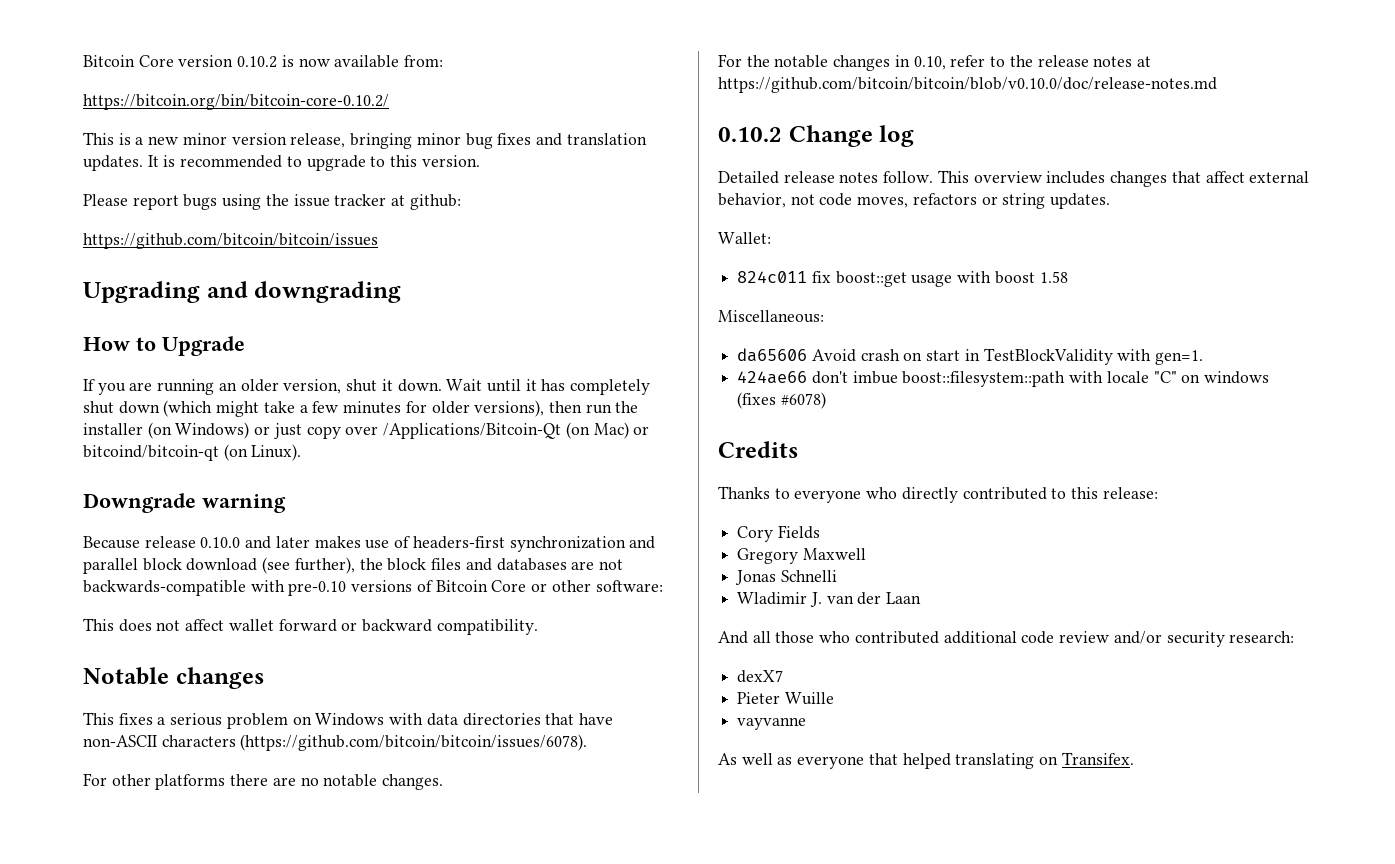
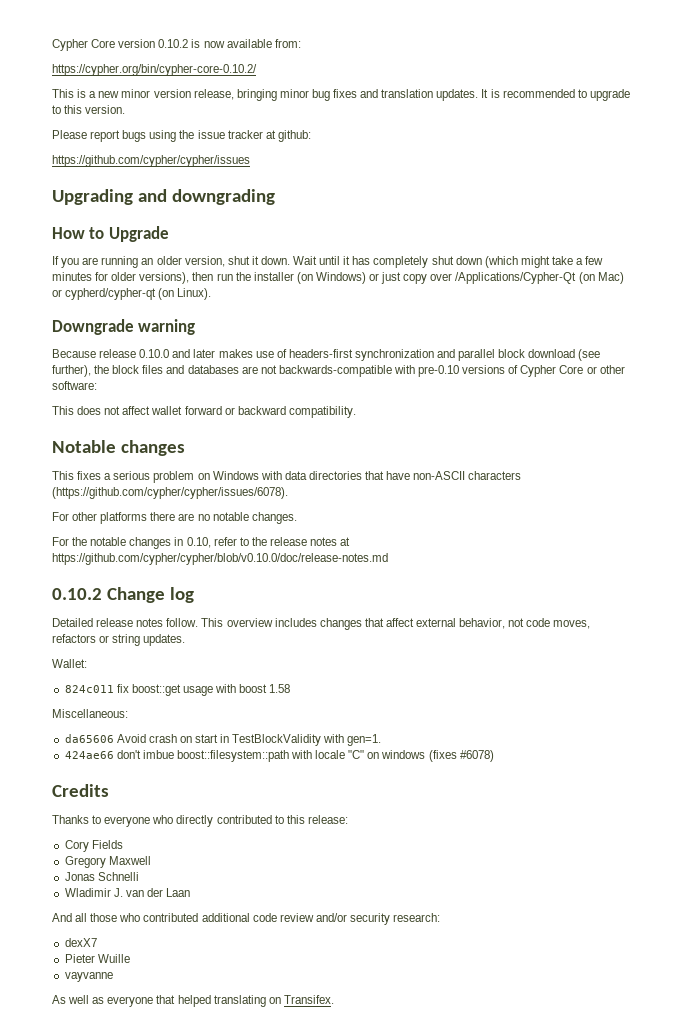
- Bitcoin Core version 0.10.2 is now available from:
+ Cypher Core version 0.10.2 is now available from:
- https://bitcoin.org/bin/bitcoin-core-0.10.2/
+ https://cypher.org/bin/cypher-core-0.10.2/
- https://github.com/bitcoin/bitcoin/issues
+ https://github.com/cypher/cypher/issues
- Wait until it has completely shut down (which might take a few minutes for older versions), then run the installer (on Windows) or just copy over /Applications/Bitcoin-Qt (on Mac) or bitcoind/bitcoin-qt (on Linux).
+ Wait until it has completely shut down (which might take a few minutes for older versions), then run the installer (on Windows) or just copy over /Applications/Cypher-Qt (on Mac) or cypherd/cypher-qt (on Linux).
- Because release 0.10.0 and later makes use of headers-first synchronization and parallel block download (see further), the block files and databases are not backwards-compatible with pre-0.10 versions of Bitcoin Core or other software:
+ Because release 0.10.0 and later makes use of headers-first synchronization and parallel block download (see further), the block files and databases are not backwards-compatible with pre-0.10 versions of Cypher Core or other software:
- This fixes a serious problem on Windows with data directories that have non-ASCII characters (https://github.com/bitcoin/bitcoin/issues/6078).
+ This fixes a serious problem on Windows with data directories that have non-ASCII characters (https://github.com/cypher/cypher/issues/6078).
- For the notable changes in 0.10, refer to the release notes at https://github.com/bitcoin/bitcoin/blob/v0.10.0/doc/release-notes.md
+ For the notable changes in 0.10, refer to the release notes at https://github.com/cypher/cypher/blob/v0.10.0/doc/release-notes.md

